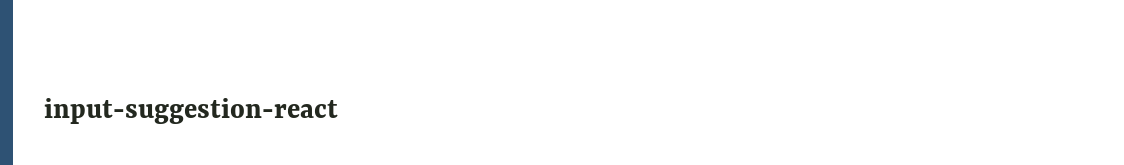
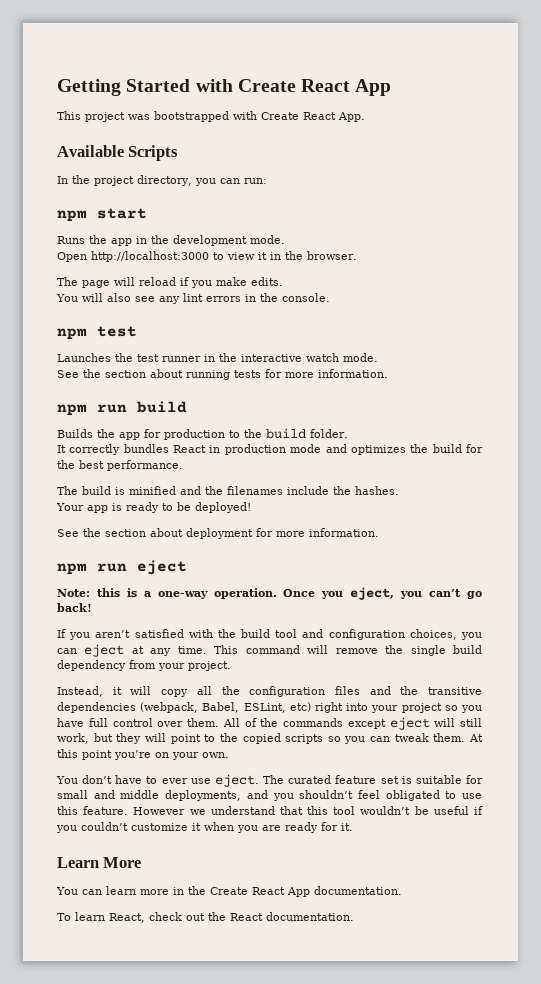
- input-suggestion-react
+ Getting Started with Create React App
+ This project was bootstrapped with Create React App.
+ Available Scripts
+ In the project directory, you can run:
+ npm start
+ Runs the app in the development mode.
+ Open http://localhost:3000 to view it in the browser.
+ The page will reload if you make edits.
+ You will also see any lint errors in the console.
+ npm test
+ Launches the test runner in the interactive watch mode.
+ See the section about running tests for more information.
+ npm run build
+ Builds the app for production to the build folder.
+ It correctly bundles React in production mode and optimizes the build for the best performance.
+ The build is minified and the filenames include the hashes.
+ Your app is ready to be deployed!
+ See the section about deployment for more information.
+ npm run eject
+ Note: this is a one-way operation. Once you eject, you can’t go back!
+ If you aren’t satisfied with the build tool and configuration choices, you can eject at any time. This command will remove the single build dependency from your project.
+ Instead, it will copy all the configuration files and the transitive dependencies (webpack, Babel, ESLint, etc) right into your project so you have full control over them. All of the commands except eject will still work, but they will point to the copied scripts so you can tweak them. At this point you’re on your own.
+ You don’t have to ever use eject. The curated feature set is suitable for small and middle deployments, and you shouldn’t feel obligated to use this feature. However we understand that this tool wouldn’t be useful if you couldn’t customize it when you are ready for it.
+ Learn More
+ You can learn more in the Create React App documentation.
+ To learn React, check out the React documentation.

